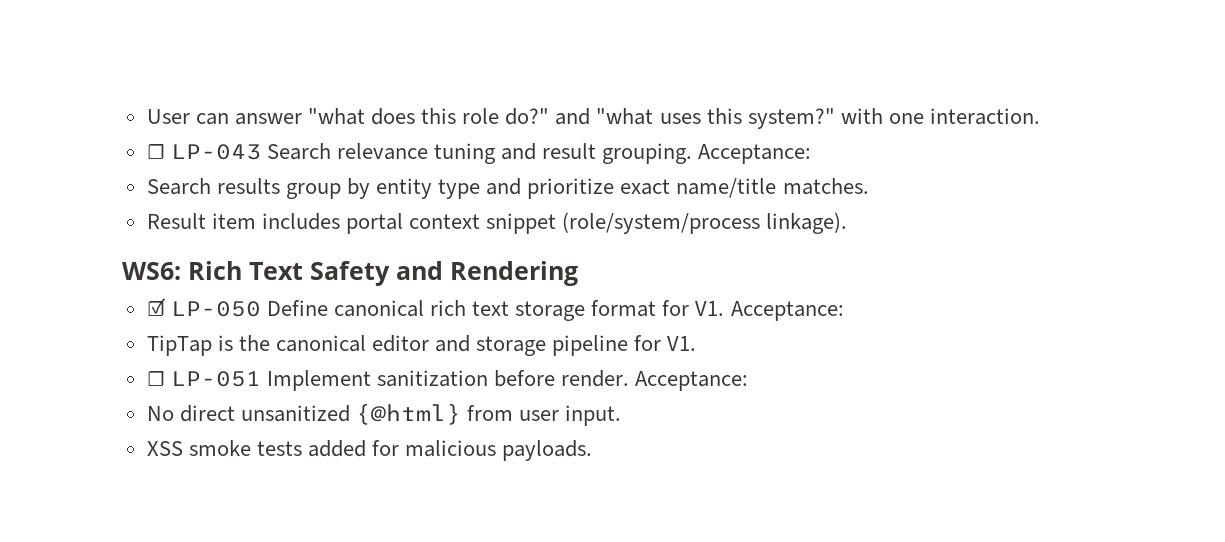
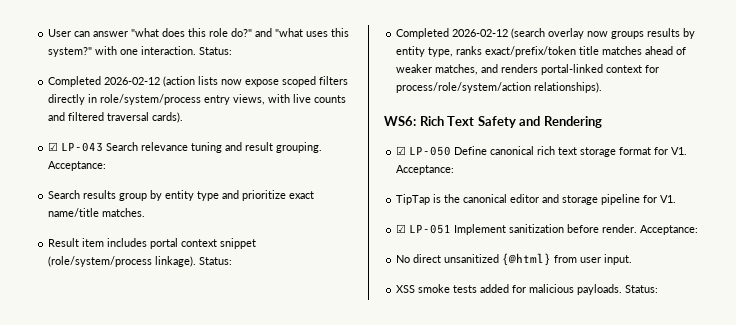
- User can answer "what does this role do?" and "what uses this system?" with one interaction.
- ☐ LP-043 Search relevance tuning and result grouping.
+ User can answer "what does this role do?" and "what uses this system?" with one interaction. Status:
+ Completed 2026-02-12 (action lists now expose scoped filters directly in role/system/process entry views, with live counts and filtered traversal cards).
+ ☑ LP-043 Search relevance tuning and result grouping.
- Result item includes portal context snippet (role/system/process linkage).
+ Result item includes portal context snippet (role/system/process linkage). Status:
+ Completed 2026-02-12 (search overlay now groups results by entity type, ranks exact/prefix/token title matches ahead of weaker matches, and renders portal-linked context for process/role/system/action relationships).
- ☐ LP-051 Implement sanitization before render.
+ ☑ LP-051 Implement sanitization before render.
- XSS smoke tests added for malicious payloads.
+ XSS smoke tests added for malicious payloads. Status:

